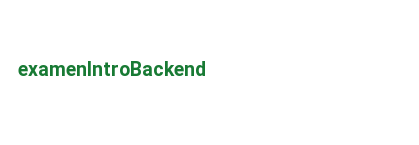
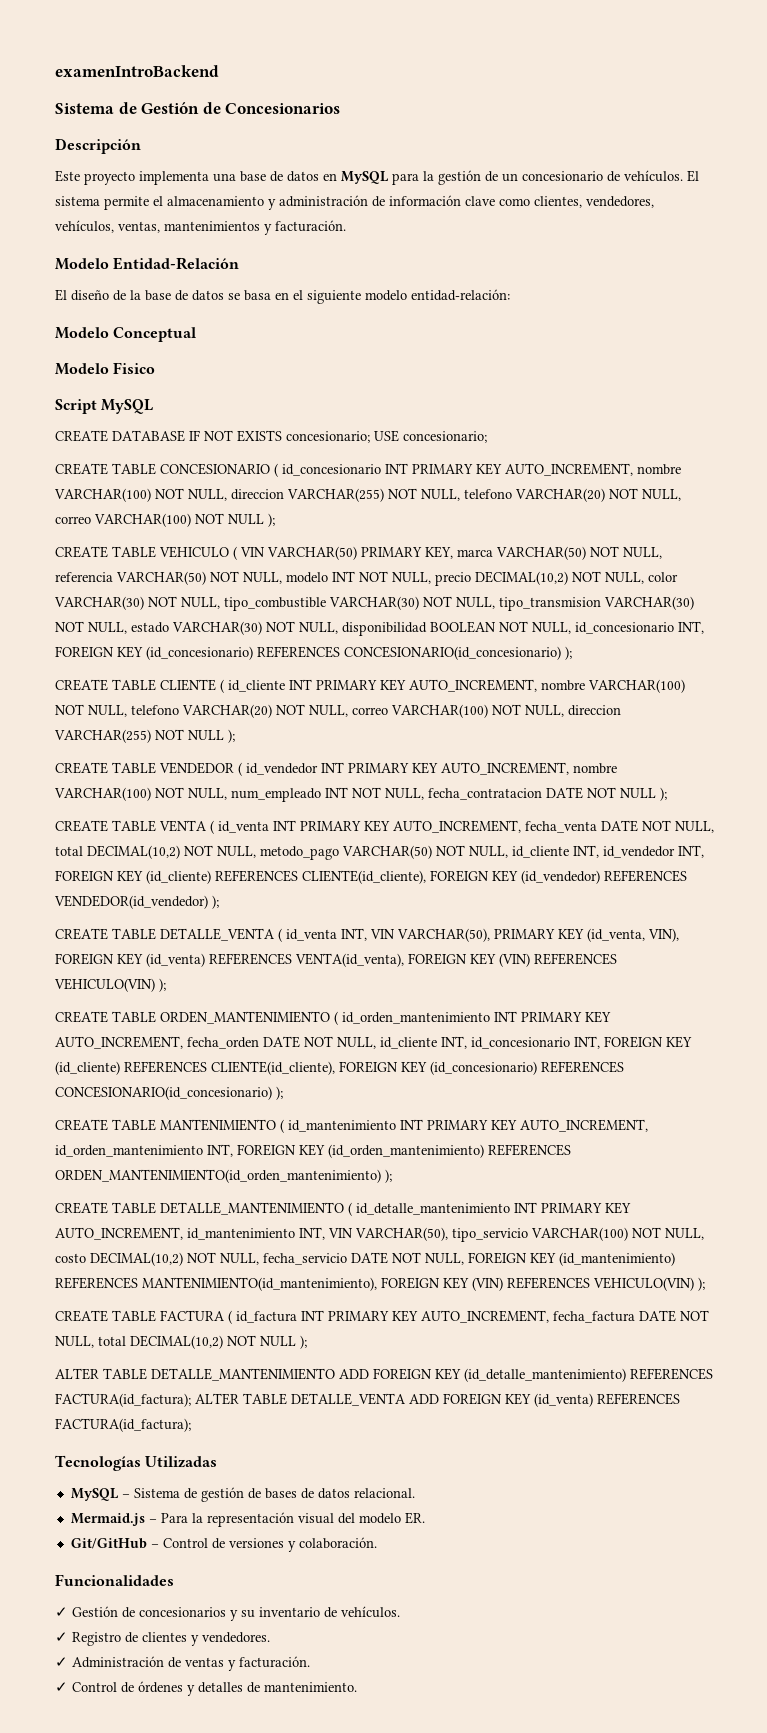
+ Sistema de Gestión de Concesionarios
+ Descripción
+ Este proyecto implementa una base de datos en MySQL para la gestión de un concesionario de vehículos. El sistema permite el almacenamiento y administración de información clave como clientes, vendedores, vehículos, ventas, mantenimientos y facturación.
+ Modelo Entidad-Relación
+ El diseño de la base de datos se basa en el siguiente modelo entidad-relación:
+ Modelo Conceptual
+ Modelo Fisico
+ Script MySQL
+ CREATE DATABASE IF NOT EXISTS concesionario; USE concesionario;
+ CREATE TABLE CONCESIONARIO ( id_concesionario INT PRIMARY KEY AUTO_INCREMENT, nombre VARCHAR(100) NOT NULL, direccion VARCHAR(255) NOT NULL, telefono VARCHAR(20) NOT NULL, correo VARCHAR(100) NOT NULL );
+ CREATE TABLE VEHICULO ( VIN VARCHAR(50) PRIMARY KEY, marca VARCHAR(50) NOT NULL, referencia VARCHAR(50) NOT NULL, modelo INT NOT NULL, precio DECIMAL(10,2) NOT NULL, color VARCHAR(30) NOT NULL, tipo_combustible VARCHAR(30) NOT NULL, tipo_transmision VARCHAR(30) NOT NULL, estado VARCHAR(30) NOT NULL, disponibilidad BOOLEAN NOT NULL, id_concesionario INT, FOREIGN KEY (id_concesionario) REFERENCES CONCESIONARIO(id_concesionario) );
+ CREATE TABLE CLIENTE ( id_cliente INT PRIMARY KEY AUTO_INCREMENT, nombre VARCHAR(100) NOT NULL, telefono VARCHAR(20) NOT NULL, correo VARCHAR(100) NOT NULL, direccion VARCHAR(255) NOT NULL );
+ CREATE TABLE VENDEDOR ( id_vendedor INT PRIMARY KEY AUTO_INCREMENT, nombre VARCHAR(100) NOT NULL, num_empleado INT NOT NULL, fecha_contratacion DATE NOT NULL );
+ CREATE TABLE VENTA ( id_venta INT PRIMARY KEY AUTO_INCREMENT, fecha_venta DATE NOT NULL, total DECIMAL(10,2) NOT NULL, metodo_pago VARCHAR(50) NOT NULL, id_cliente INT, id_vendedor INT, FOREIGN KEY (id_cliente) REFERENCES CLIENTE(id_cliente), FOREIGN KEY (id_vendedor) REFERENCES VENDEDOR(id_vendedor) );
+ CREATE TABLE DETALLE_VENTA ( id_venta INT, VIN VARCHAR(50), PRIMARY KEY (id_venta, VIN), FOREIGN KEY (id_venta) REFERENCES VENTA(id_venta), FOREIGN KEY (VIN) REFERENCES VEHICULO(VIN) );
+ CREATE TABLE ORDEN_MANTENIMIENTO ( id_orden_mantenimiento INT PRIMARY KEY AUTO_INCREMENT, fecha_orden DATE NOT NULL, id_cliente INT, id_concesionario INT, FOREIGN KEY (id_cliente) REFERENCES CLIENTE(id_cliente), FOREIGN KEY (id_concesionario) REFERENCES CONCESIONARIO(id_concesionario) );
+ CREATE TABLE MANTENIMIENTO ( id_mantenimiento INT PRIMARY KEY AUTO_INCREMENT, id_orden_mantenimiento INT, FOREIGN KEY (id_orden_mantenimiento) REFERENCES ORDEN_MANTENIMIENTO(id_orden_mantenimiento) );
+ CREATE TABLE DETALLE_MANTENIMIENTO ( id_detalle_mantenimiento INT PRIMARY KEY AUTO_INCREMENT, id_mantenimiento INT, VIN VARCHAR(50), tipo_servicio VARCHAR(100) NOT NULL, costo DECIMAL(10,2) NOT NULL, fecha_servicio DATE NOT NULL, FOREIGN KEY (id_mantenimiento) REFERENCES MANTENIMIENTO(id_mantenimiento), FOREIGN KEY (VIN) REFERENCES VEHICULO(VIN) );
+ CREATE TABLE FACTURA ( id_factura INT PRIMARY KEY AUTO_INCREMENT, fecha_factura DATE NOT NULL, total DECIMAL(10,2) NOT NULL );
+ ALTER TABLE DETALLE_MANTENIMIENTO ADD FOREIGN KEY (id_detalle_mantenimiento) REFERENCES FACTURA(id_factura); ALTER TABLE DETALLE_VENTA ADD FOREIGN KEY (id_venta) REFERENCES FACTURA(id_factura);
+ Tecnologías Utilizadas
+ MySQL – Sistema de gestión de bases de datos relacional.
+ Mermaid.js – Para la representación visual del modelo ER.
+ Git/GitHub – Control de versiones y colaboración.
+ Funcionalidades
+ ✓ Gestión de concesionarios y su inventario de vehículos.
+ ✓ Registro de clientes y vendedores.
+ ✓ Administración de ventas y facturación.
+ ✓ Control de órdenes y detalles de mantenimiento.

